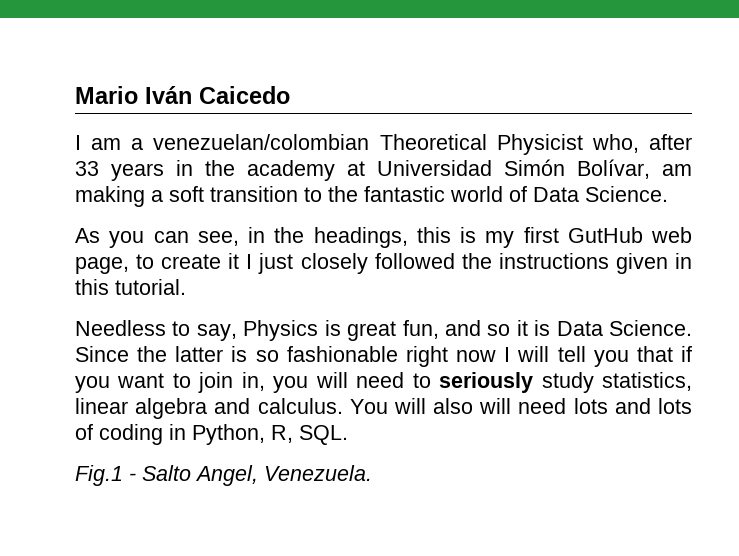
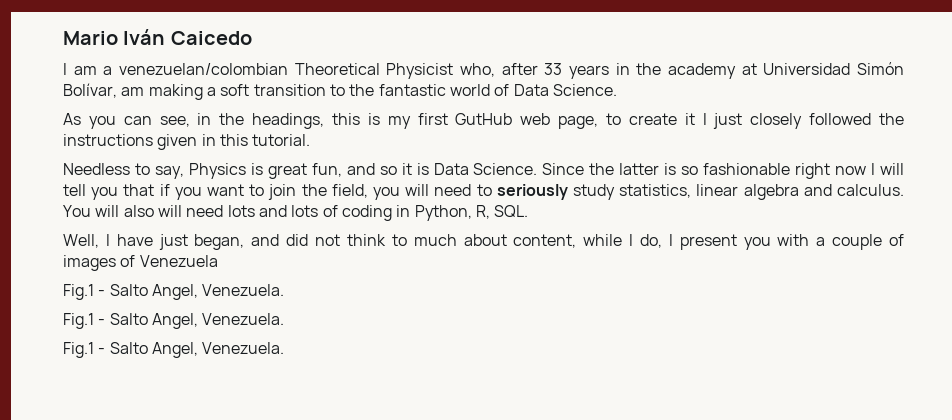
- Since the latter is so fashionable right now I will tell you that if you want to join in, you will need to seriously study statistics, linear algebra and calculus.
+ Since the latter is so fashionable right now I will tell you that if you want to join the field, you will need to seriously study statistics, linear algebra and calculus.
+ Well, I have just began, and did not think to much about content, while I do, I present you with a couple of images of Venezuela
+ Fig.1 - Salto Angel, Venezuela.
+ Fig.1 - Salto Angel, Venezuela.

